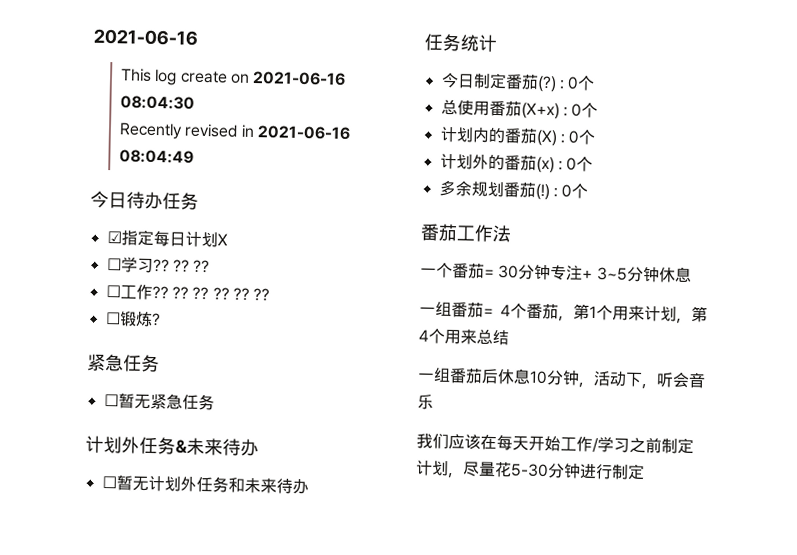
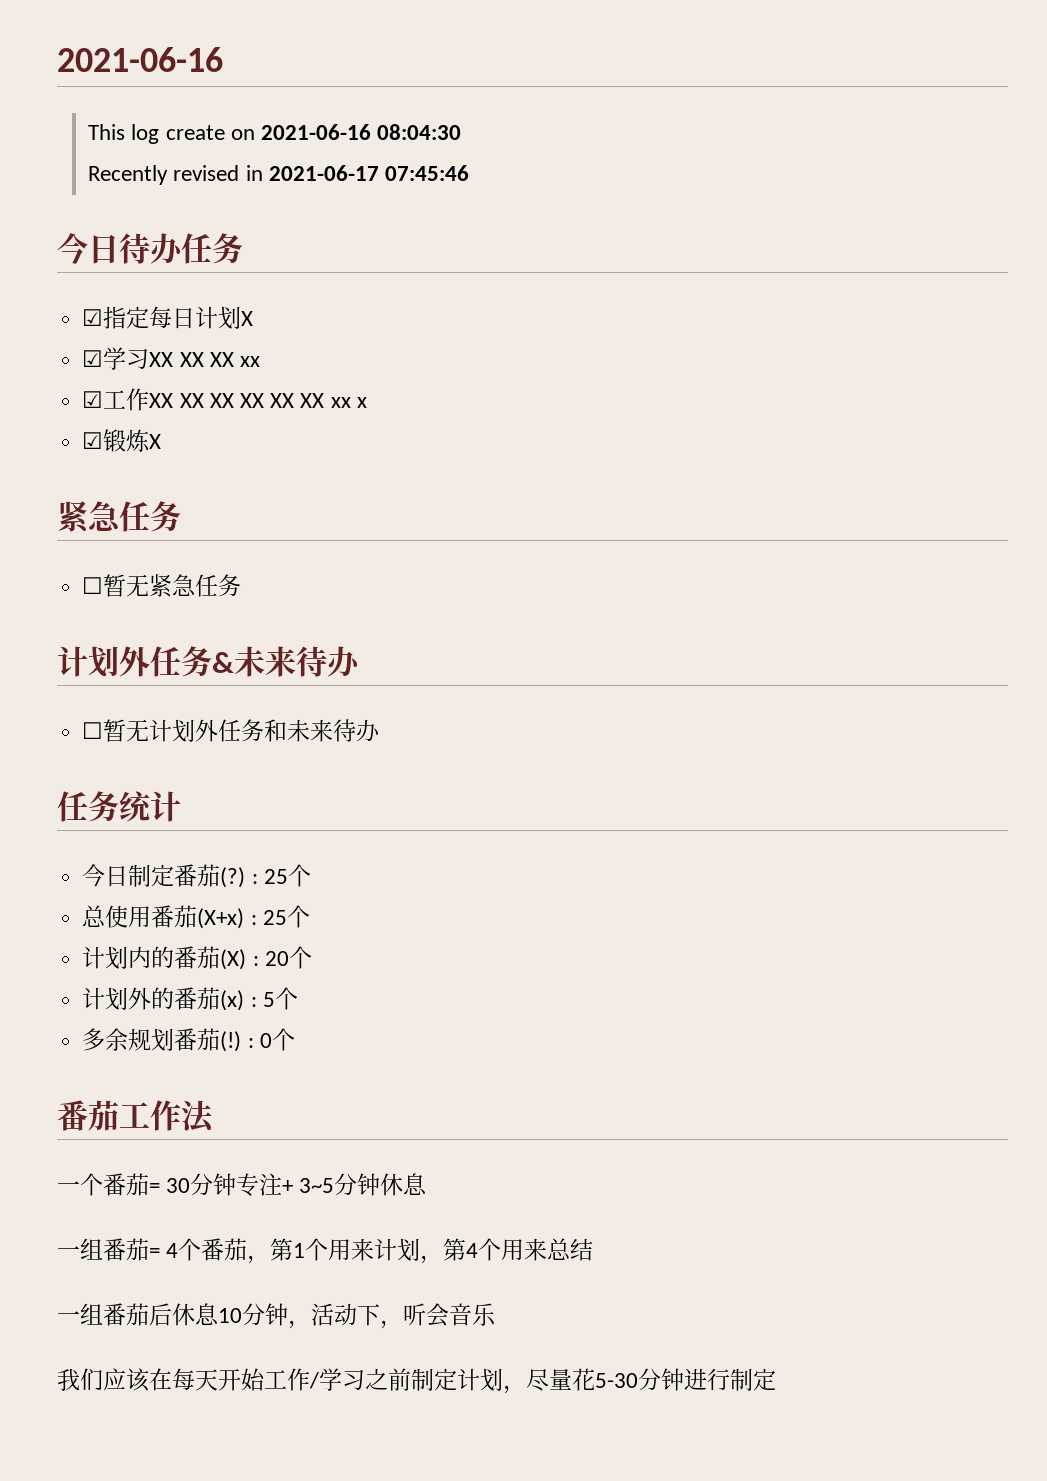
- Recently revised in 2021-06-16 08:04:49
+ Recently revised in 2021-06-17 07:45:46
- ☐学习?? ?? ??
- ☐工作?? ?? ?? ?? ?? ??
- ☐锻炼?
+ ☑学习XX XX XX xx
+ ☑工作XX XX XX XX XX XX xx x
+ ☑锻炼X
- 今日制定番茄(?) : 0个
+ 今日制定番茄(?) : 25个
- 总使用番茄(X+x) : 0个
+ 总使用番茄(X+x) : 25个
- 计划内的番茄(X) : 0个
+ 计划内的番茄(X) : 20个
- 计划外的番茄(x) : 0个
+ 计划外的番茄(x) : 5个

